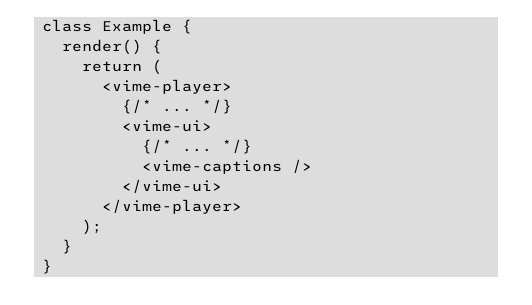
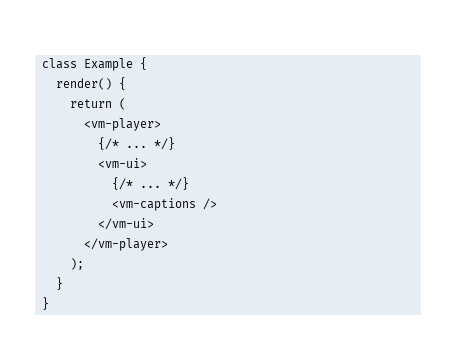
- <vime-player>
+ <vm-player>
  {/* ... */}
- <vime-ui>
+ <vm-ui>
  {/* ... */}
- <vime-captions />
+ <vm-captions />
- </vime-ui>
- </vime-player>
+ </vm-ui>
+ </vm-player>

